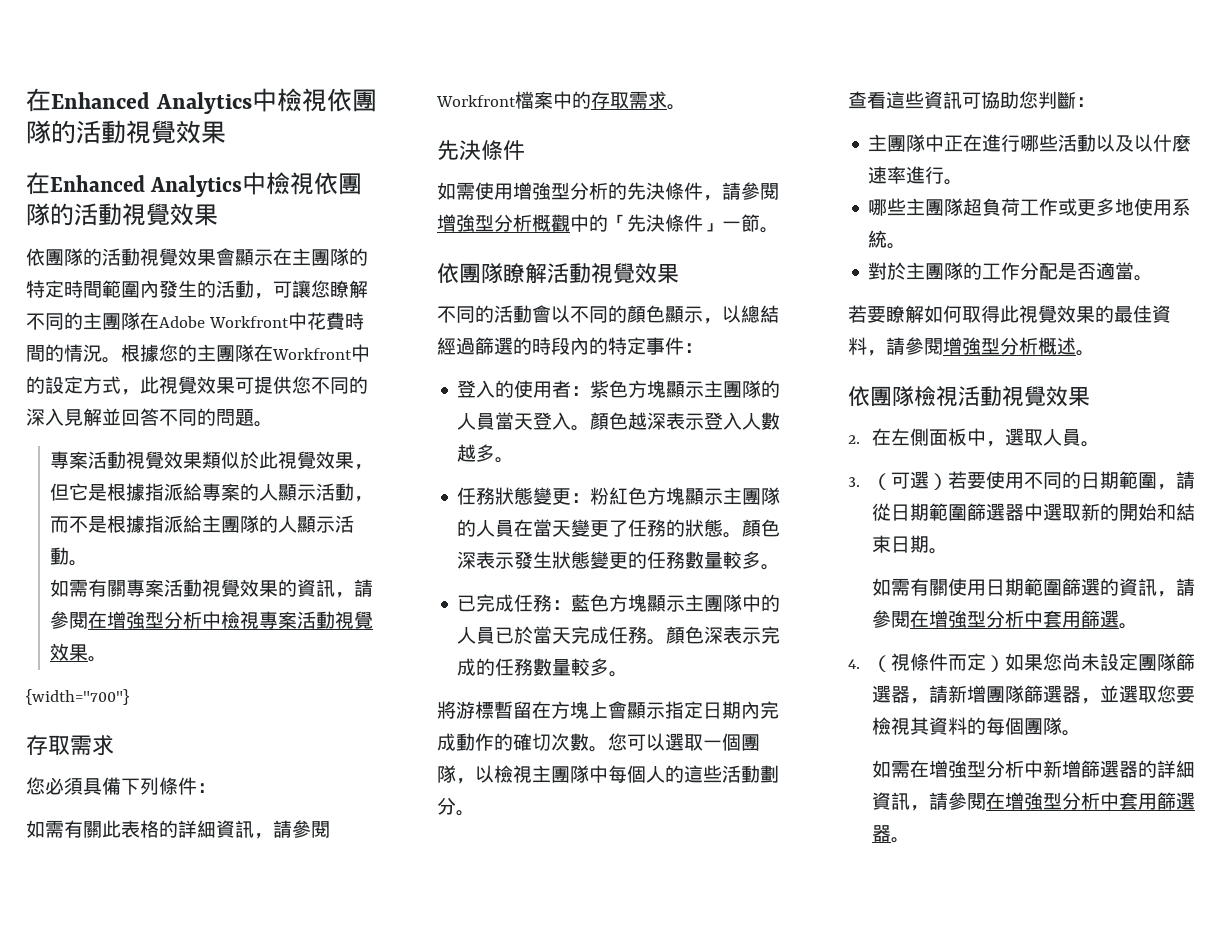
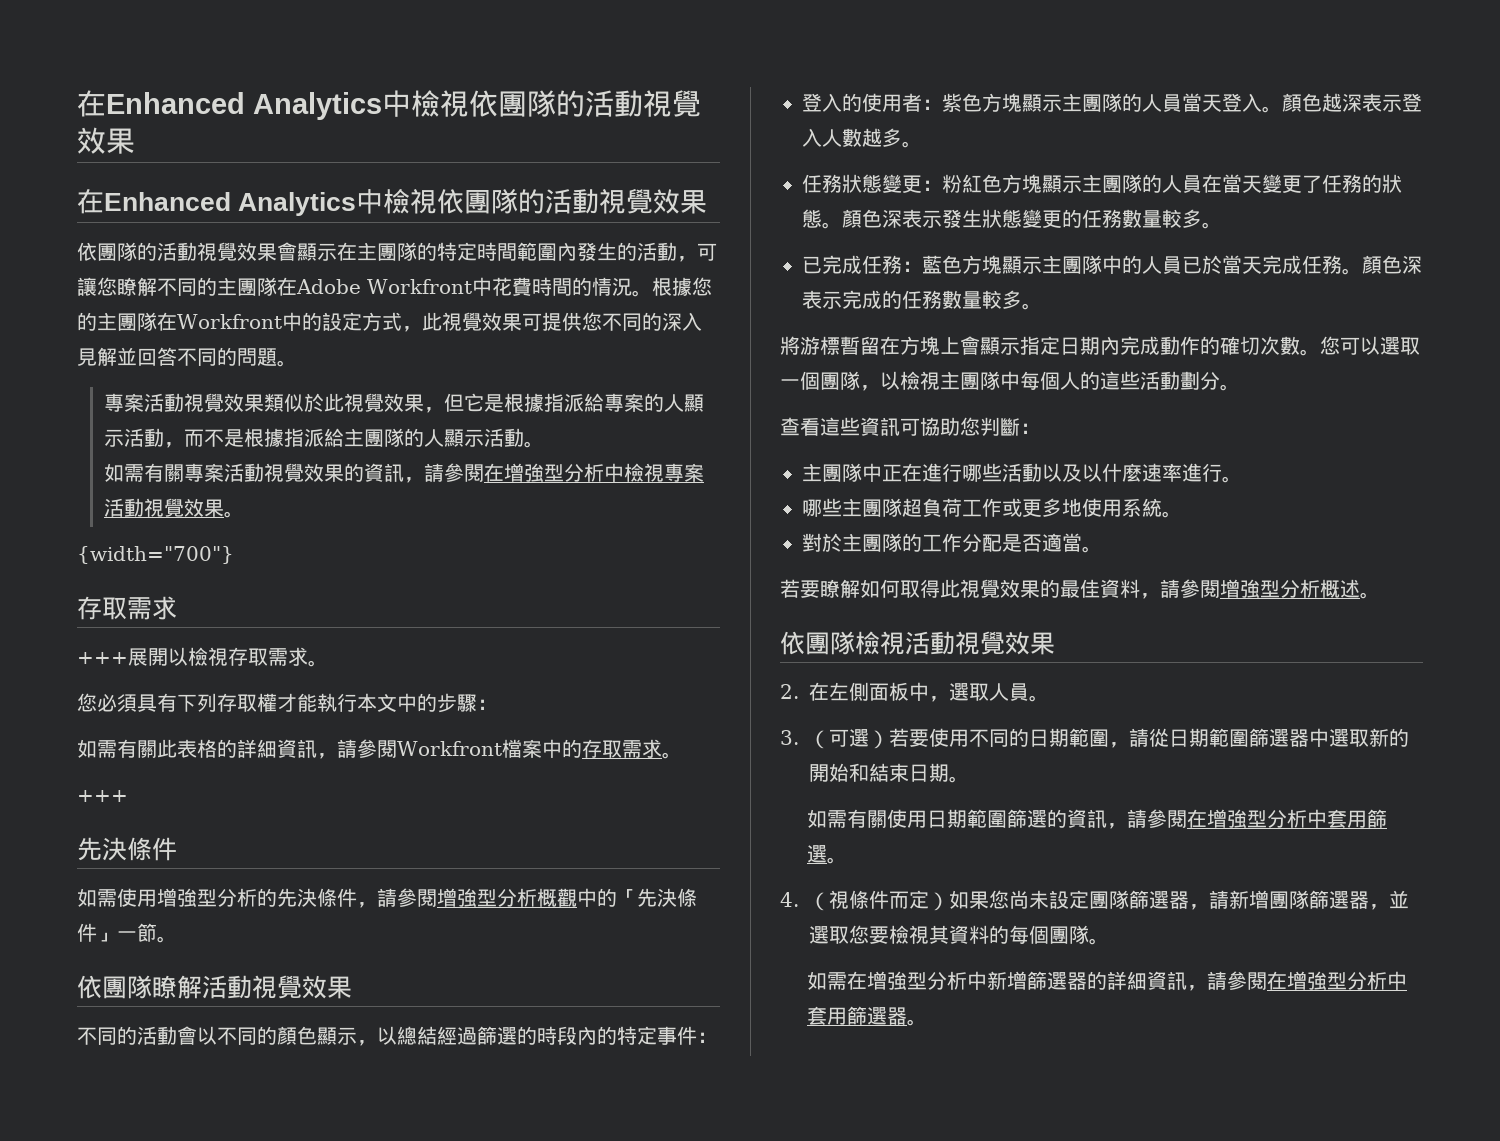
- 您必須具備下列條件：
+ +++展開以檢視存取需求。
+ 您必須具有下列存取權才能執行本文中的步驟：
  如需有關此表格的詳細資訊，請參閱Workfront檔案中的存取需求。
+ +++

